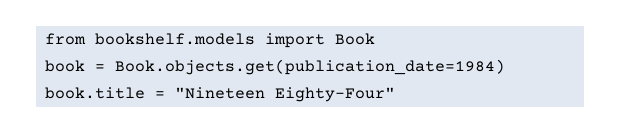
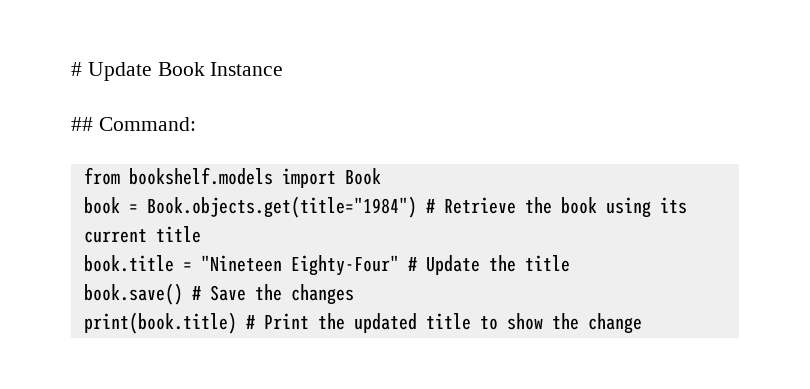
+ # Update Book Instance
+ ## Command:
- book = Book.objects.get(publication_date=1984) book.title = "Nineteen Eighty-Four"
+ book = Book.objects.get(title="1984") # Retrieve the book using its current title
+ book.title = "Nineteen Eighty-Four" # Update the title
+ book.save() # Save the changes
+ print(book.title) # Print the updated title to show the change

